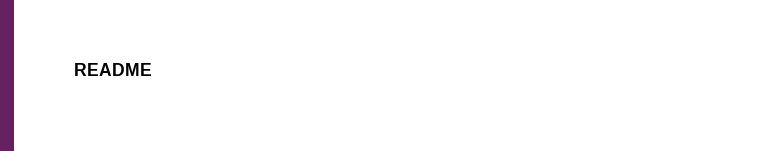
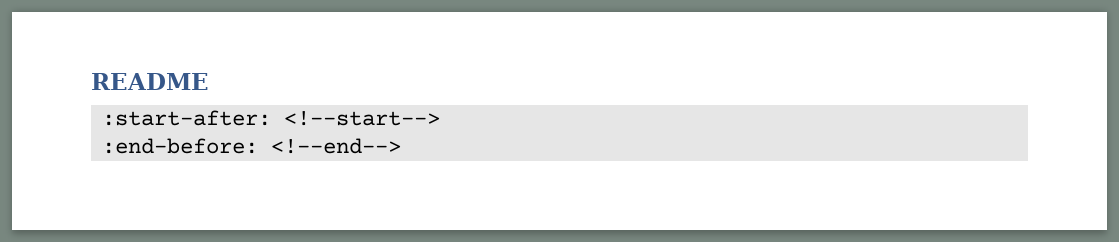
+ :start-after: <!--start-->
+ :end-before: <!--end-->

